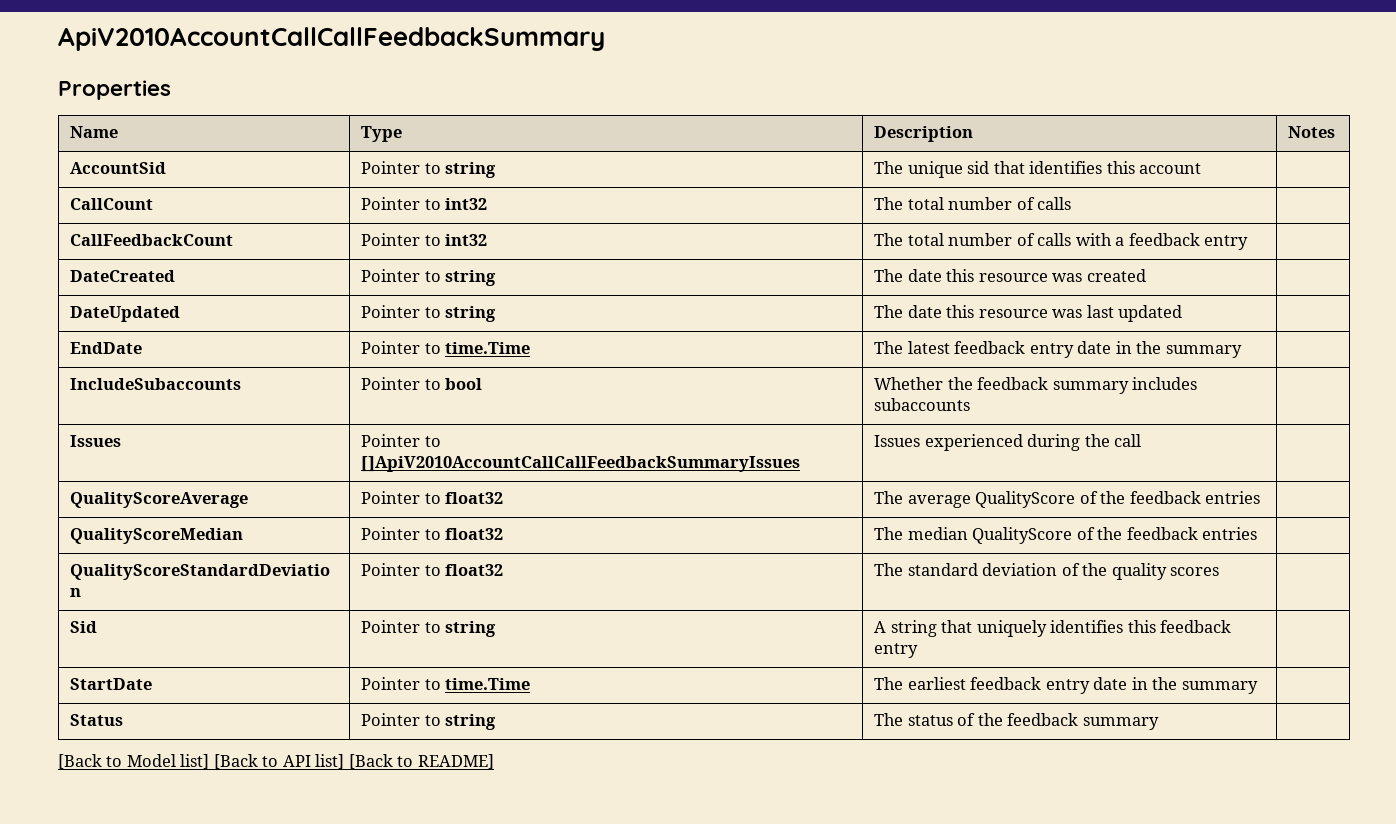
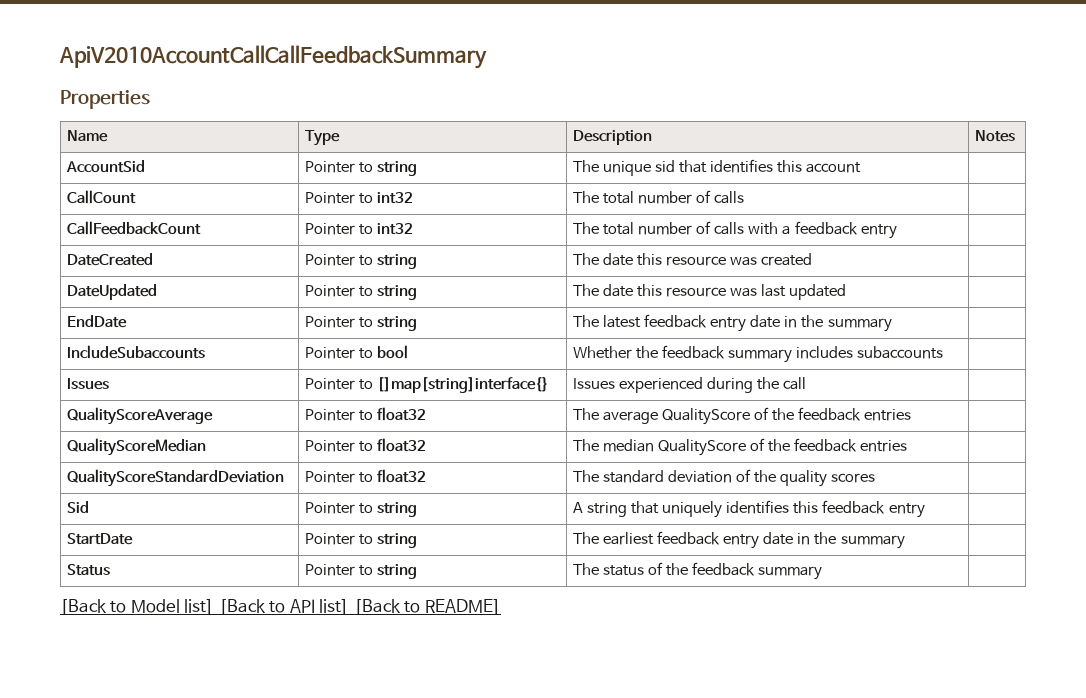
- EndDate | Pointer to time.Time | The latest feedback entry date in the summary |
+ EndDate | Pointer to string | The latest feedback entry date in the summary |
- Issues | Pointer to []ApiV2010AccountCallCallFeedbackSummaryIssues | Issues experienced during the call |
+ Issues | Pointer to []map[string]interface{} | Issues experienced during the call |
- StartDate | Pointer to time.Time | The earliest feedback entry date in the summary |
+ StartDate | Pointer to string | The earliest feedback entry date in the summary |

